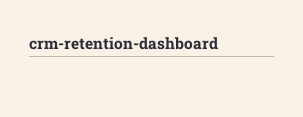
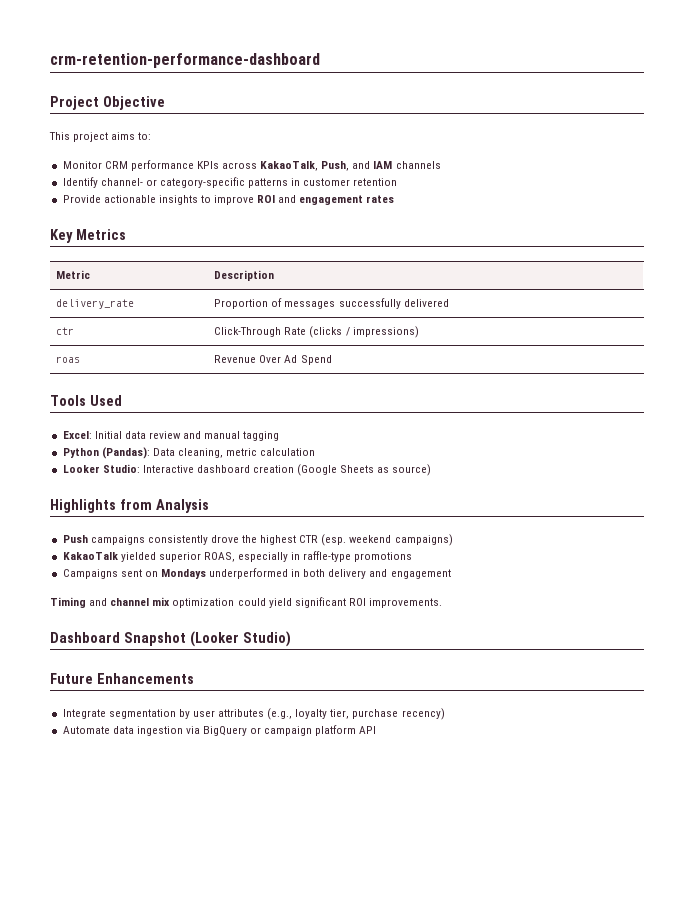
- crm-retention-dashboard
+ crm-retention-performance-dashboard
+ Project Objective
+ This project aims to:
+ Monitor CRM performance KPIs across KakaoTalk, Push, and IAM channels
+ Identify channel- or category-specific patterns in customer retention
+ Provide actionable insights to improve ROI and engagement rates
+ Key Metrics
+ Metric | Description
+ delivery_rate | Proportion of messages successfully delivered
+ ctr | Click-Through Rate (clicks / impressions)
+ roas | Revenue Over Ad Spend
+ Tools Used
+ Excel: Initial data review and manual tagging
+ Python (Pandas): Data cleaning, metric calculation
+ Looker Studio: Interactive dashboard creation (Google Sheets as source)
+ Highlights from Analysis
+ Push campaigns consistently drove the highest CTR (esp. weekend campaigns)
+ KakaoTalk yielded superior ROAS, especially in raffle-type promotions
+ Campaigns sent on Mondays underperformed in both delivery and engagement
+ Timing and channel mix optimization could yield significant ROI improvements.
+ Dashboard Snapshot (Looker Studio)
+ Future Enhancements
+ Integrate segmentation by user attributes (e.g., loyalty tier, purchase recency)
+ Automate data ingestion via BigQuery or campaign platform API

